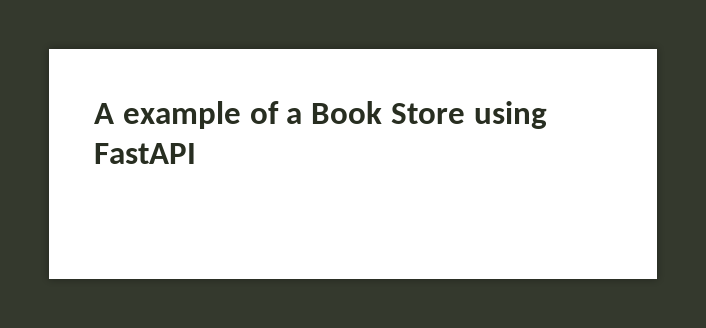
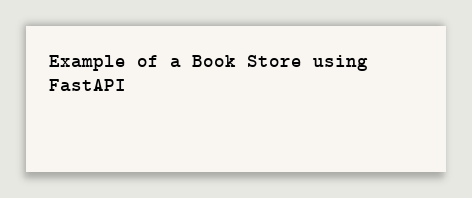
- A example of a Book Store using FastAPI
+ Example of a Book Store using FastAPI

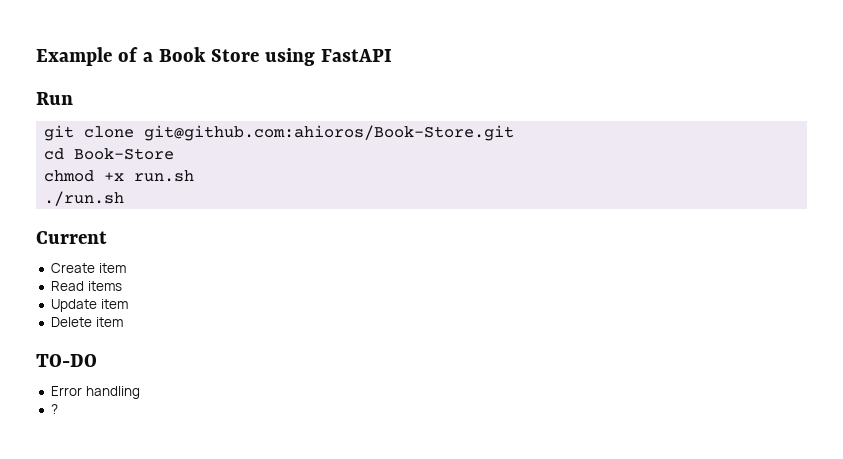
+ Run
+ git clone git@github.com:ahioros/Book-Store.git
+ cd Book-Store
+ chmod +x run.sh
+ ./run.sh
+ Current
+ Create item
+ Read items
+ Update item
+ Delete item
+ TO-DO
+ Error handling
+ ?

